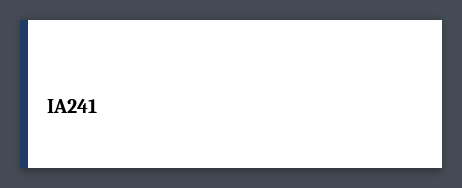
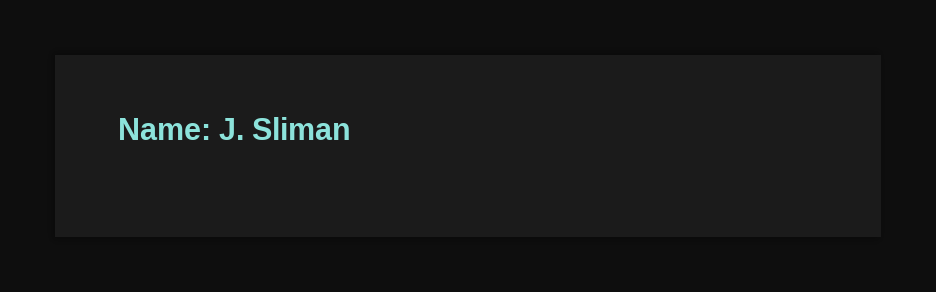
- IA241
+ Name: J. Sliman

